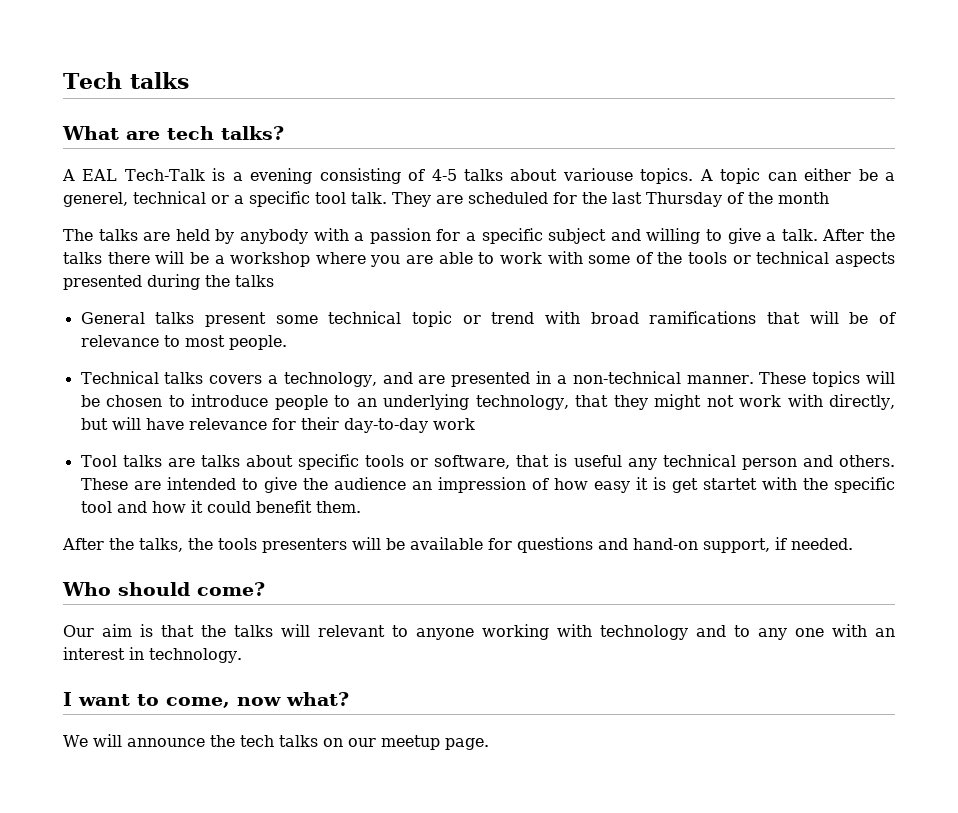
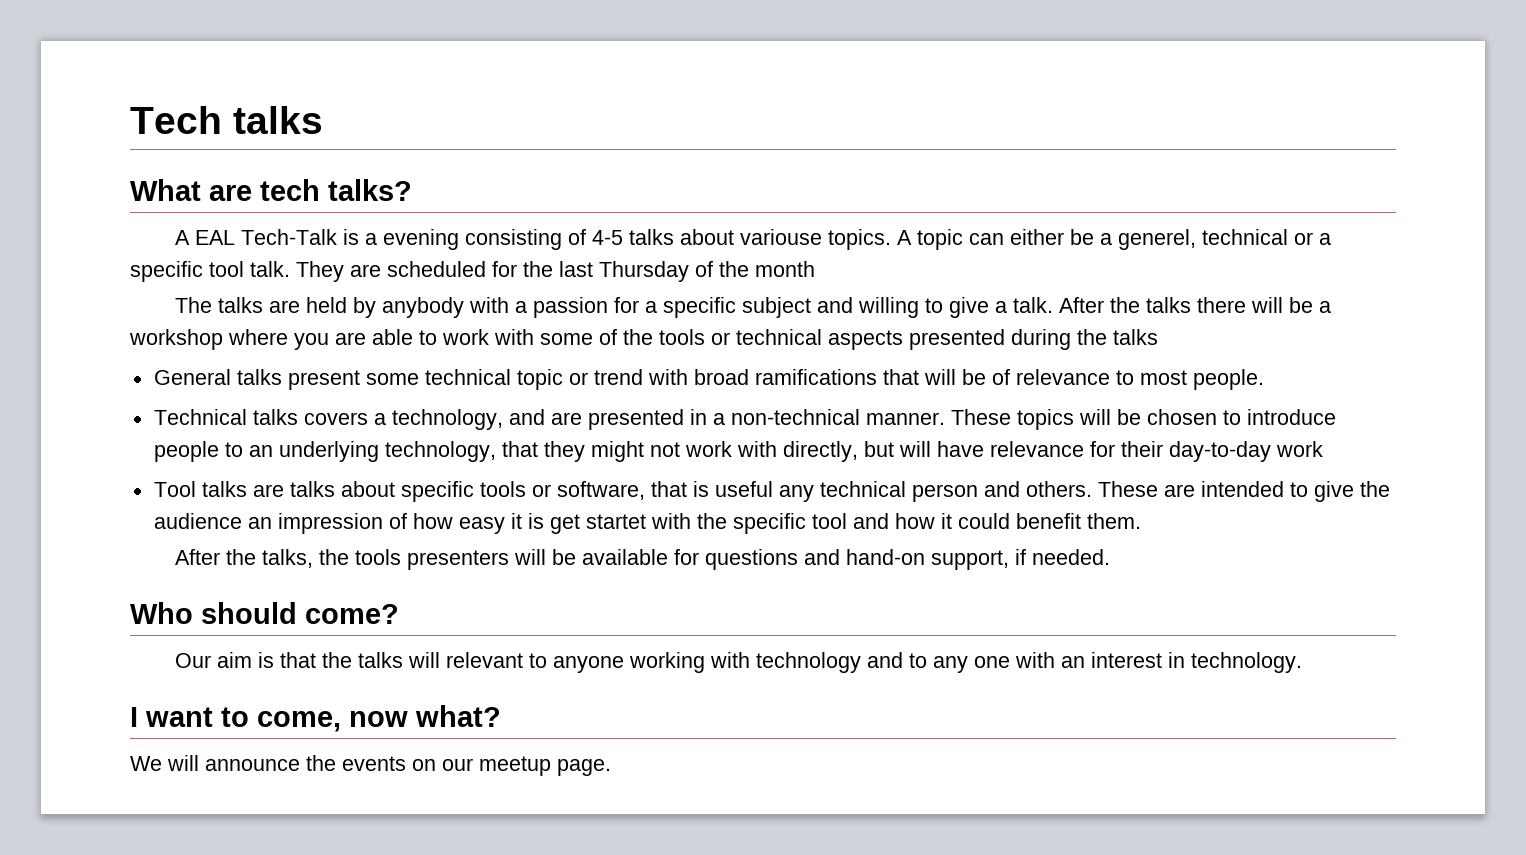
- We will announce the tech talks on our meetup page.
+ We will announce the events on our meetup page.

